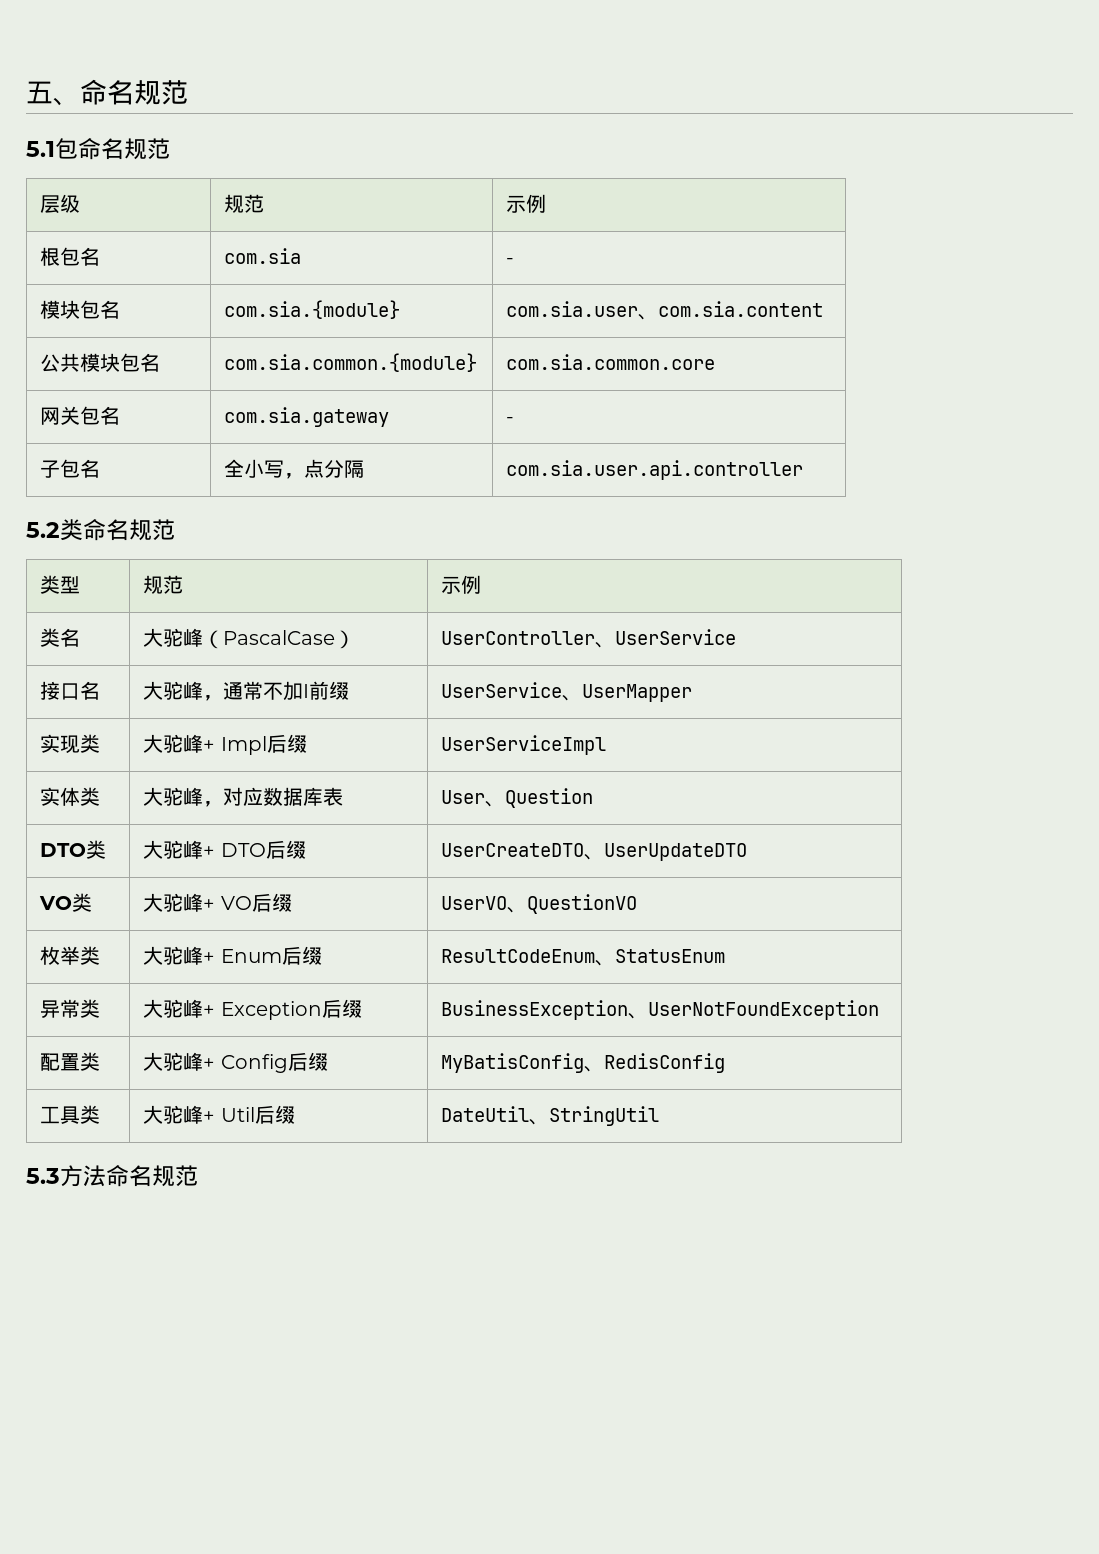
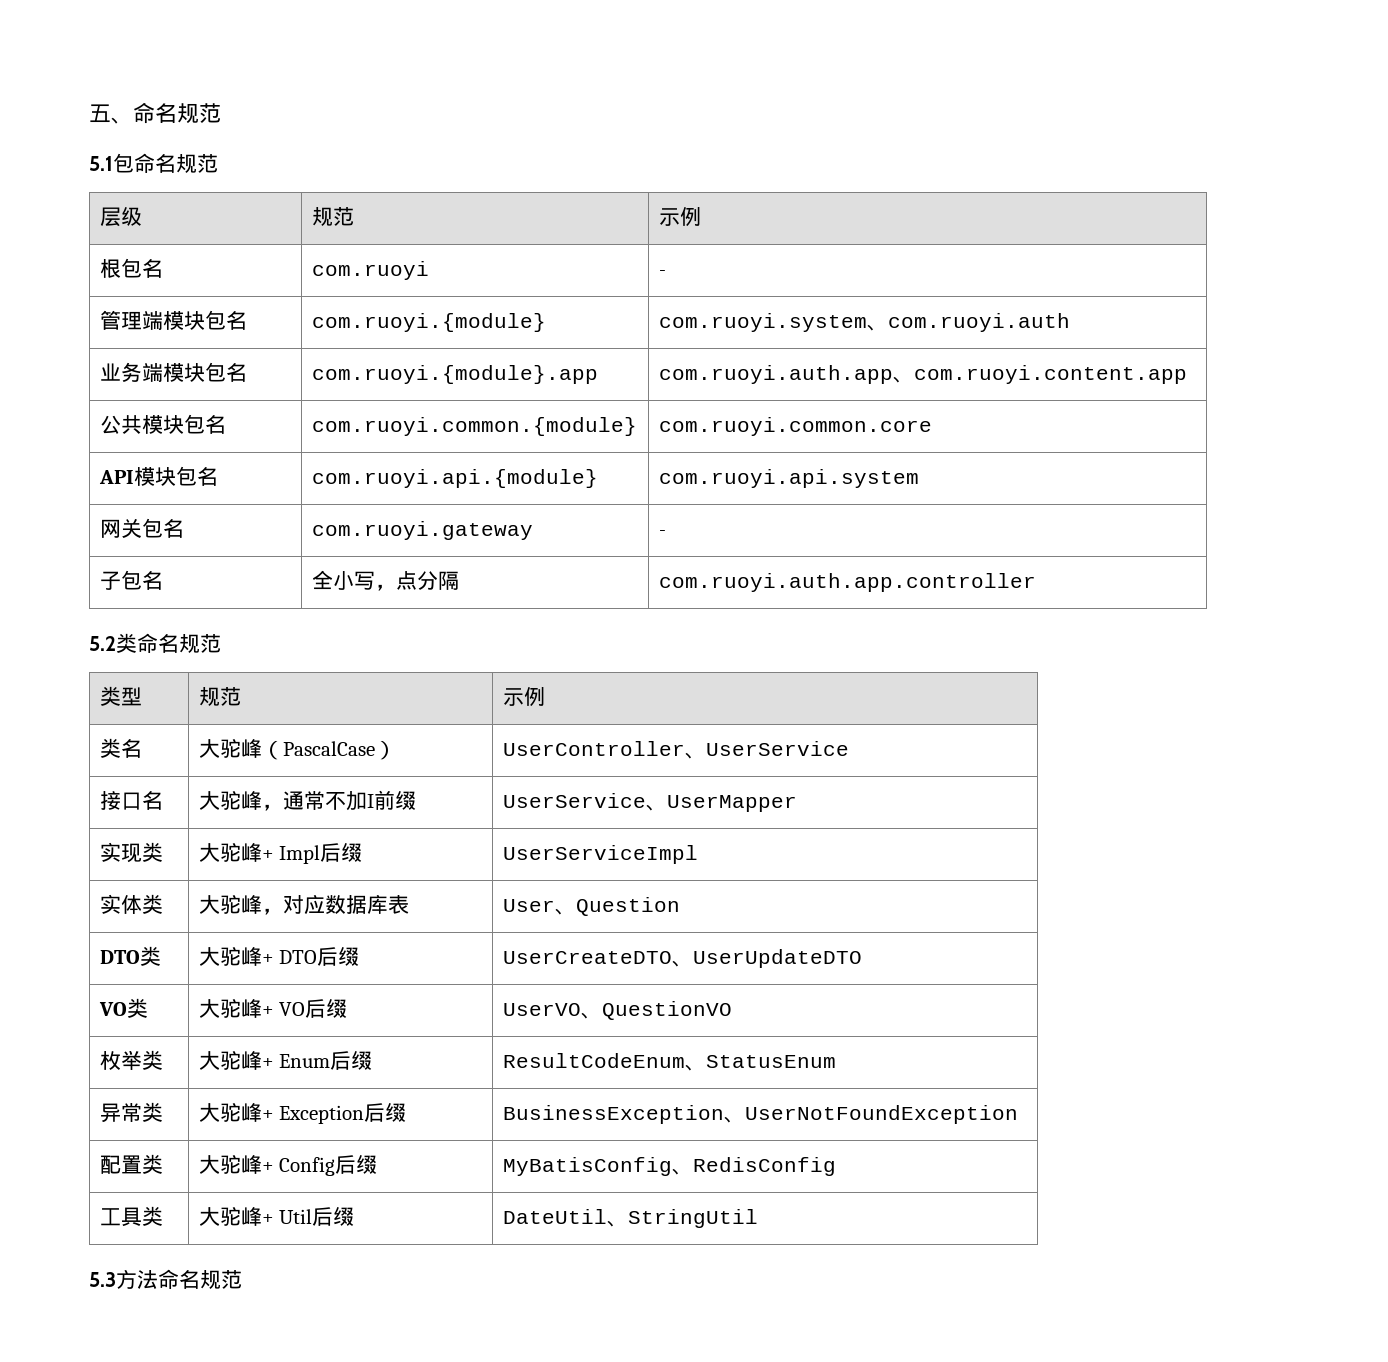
- 根包名 | com.sia | -
- 模块包名 | com.sia.{module} | com.sia.user、com.sia.content
- 公共模块包名 | com.sia.common.{module} | com.sia.common.core
+ 根包名 | com.ruoyi | -
+ 管理端模块包名 | com.ruoyi.{module} | com.ruoyi.system、com.ruoyi.auth
+ 业务端模块包名 | com.ruoyi.{module}.app | com.ruoyi.auth.app、com.ruoyi.content.app
+ 公共模块包名 | com.ruoyi.common.{module} | com.ruoyi.common.core
+ API模块包名 | com.ruoyi.api.{module} | com.ruoyi.api.system
- 网关包名 | com.sia.gateway | -
+ 网关包名 | com.ruoyi.gateway | -
- 子包名 | 全小写，点分隔 | com.sia.user.api.controller
+ 子包名 | 全小写，点分隔 | com.ruoyi.auth.app.controller

